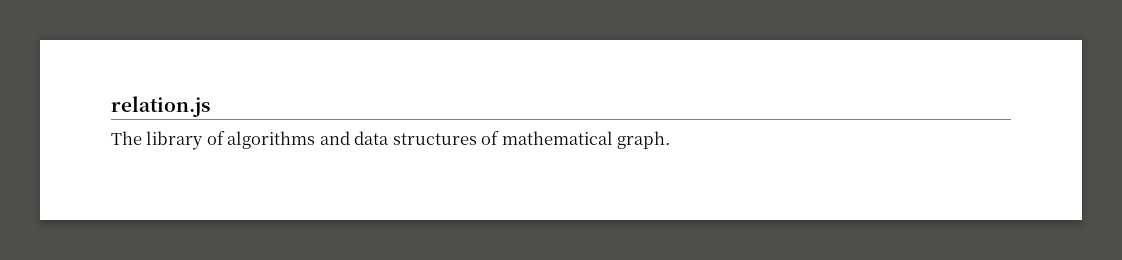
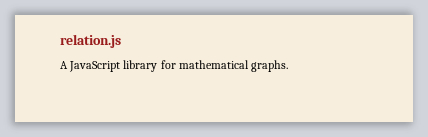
- The library of algorithms and data structures of mathematical graph.
+ A JavaScript library for mathematical graphs.

